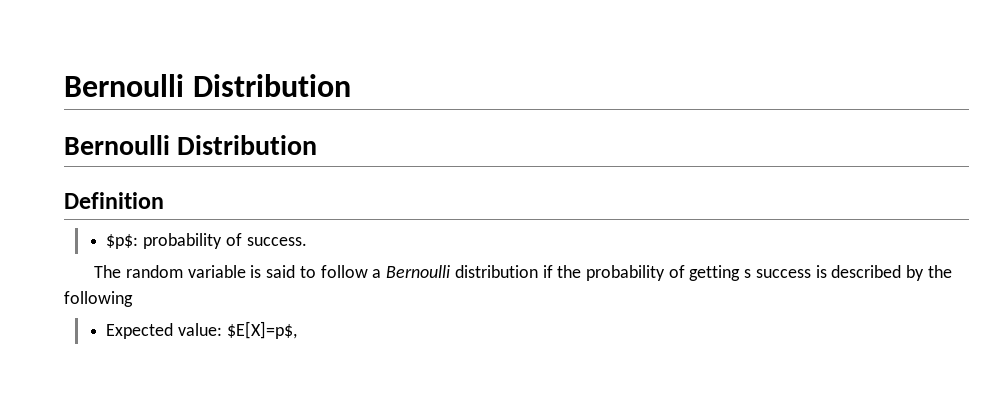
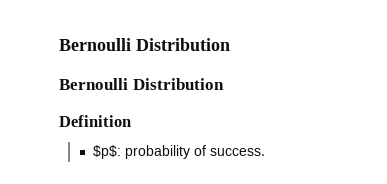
- The random variable is said to follow a Bernoulli distribution if the probability of getting s success is described by the following
- Expected value: $E[X]=p$,

